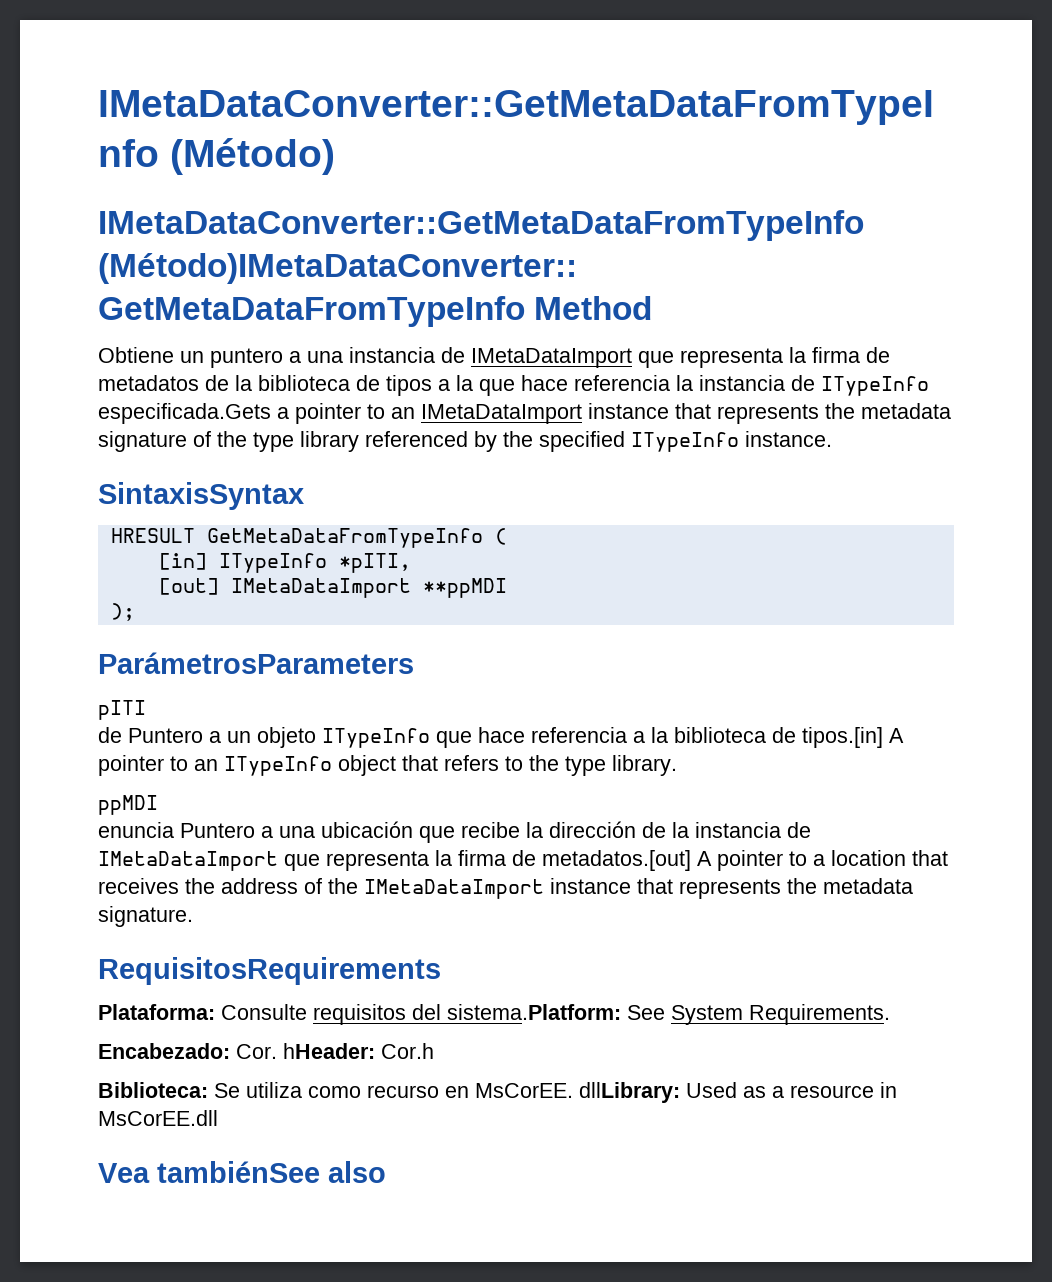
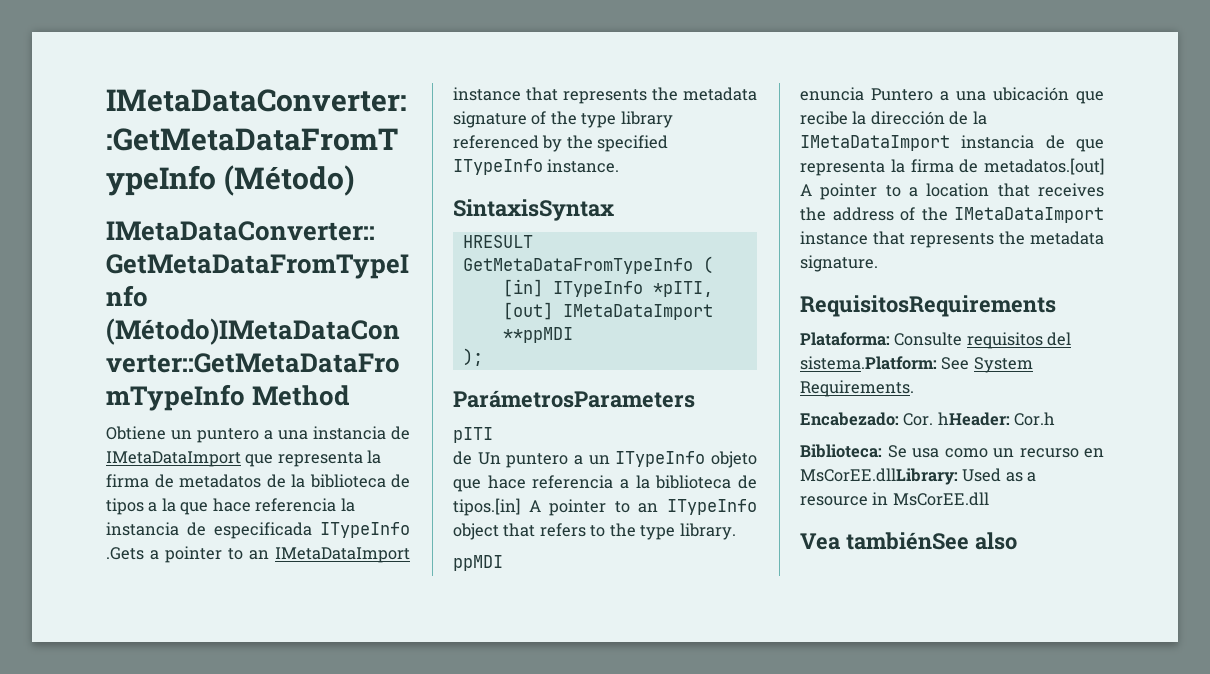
- Obtiene un puntero a una instancia de IMetaDataImport que representa la firma de metadatos de la biblioteca de tipos a la que hace referencia la instancia de ITypeInfo especificada.Gets a pointer to an IMetaDataImport instance that represents the metadata signature of the type library referenced by the specified ITypeInfo instance.
+ Obtiene un puntero a una instancia de IMetaDataImport que representa la firma de metadatos de la biblioteca de tipos a la que hace referencia la instancia de especificada ITypeInfo .Gets a pointer to an IMetaDataImport instance that represents the metadata signature of the type library referenced by the specified ITypeInfo instance.
- de Puntero a un objeto ITypeInfo que hace referencia a la biblioteca de tipos.[in] A pointer to an ITypeInfo object that refers to the type library.
+ de Un puntero a un ITypeInfo objeto que hace referencia a la biblioteca de tipos.[in] A pointer to an ITypeInfo object that refers to the type library.
- enuncia Puntero a una ubicación que recibe la dirección de la instancia de IMetaDataImport que representa la firma de metadatos.[out] A pointer to a location that receives the address of the IMetaDataImport instance that represents the metadata signature.
+ enuncia Puntero a una ubicación que recibe la dirección de la IMetaDataImport instancia de que representa la firma de metadatos.[out] A pointer to a location that receives the address of the IMetaDataImport instance that represents the metadata signature.
- Biblioteca: Se utiliza como recurso en MsCorEE. dllLibrary: Used as a resource in MsCorEE.dll
+ Biblioteca: Se usa como un recurso en MsCorEE.dllLibrary: Used as a resource in MsCorEE.dll

